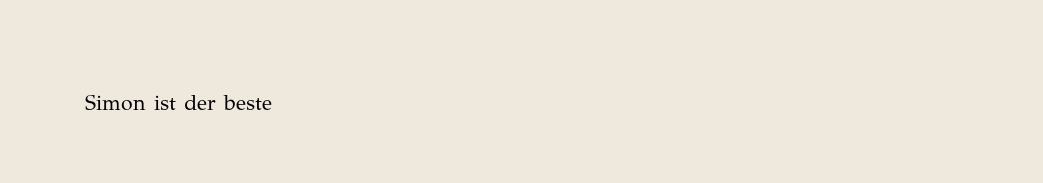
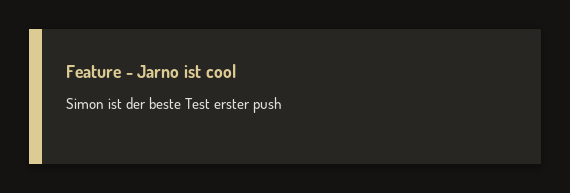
+ Feature - Jarno ist cool
- Simon ist der beste
+ Simon ist der beste Test erster push

